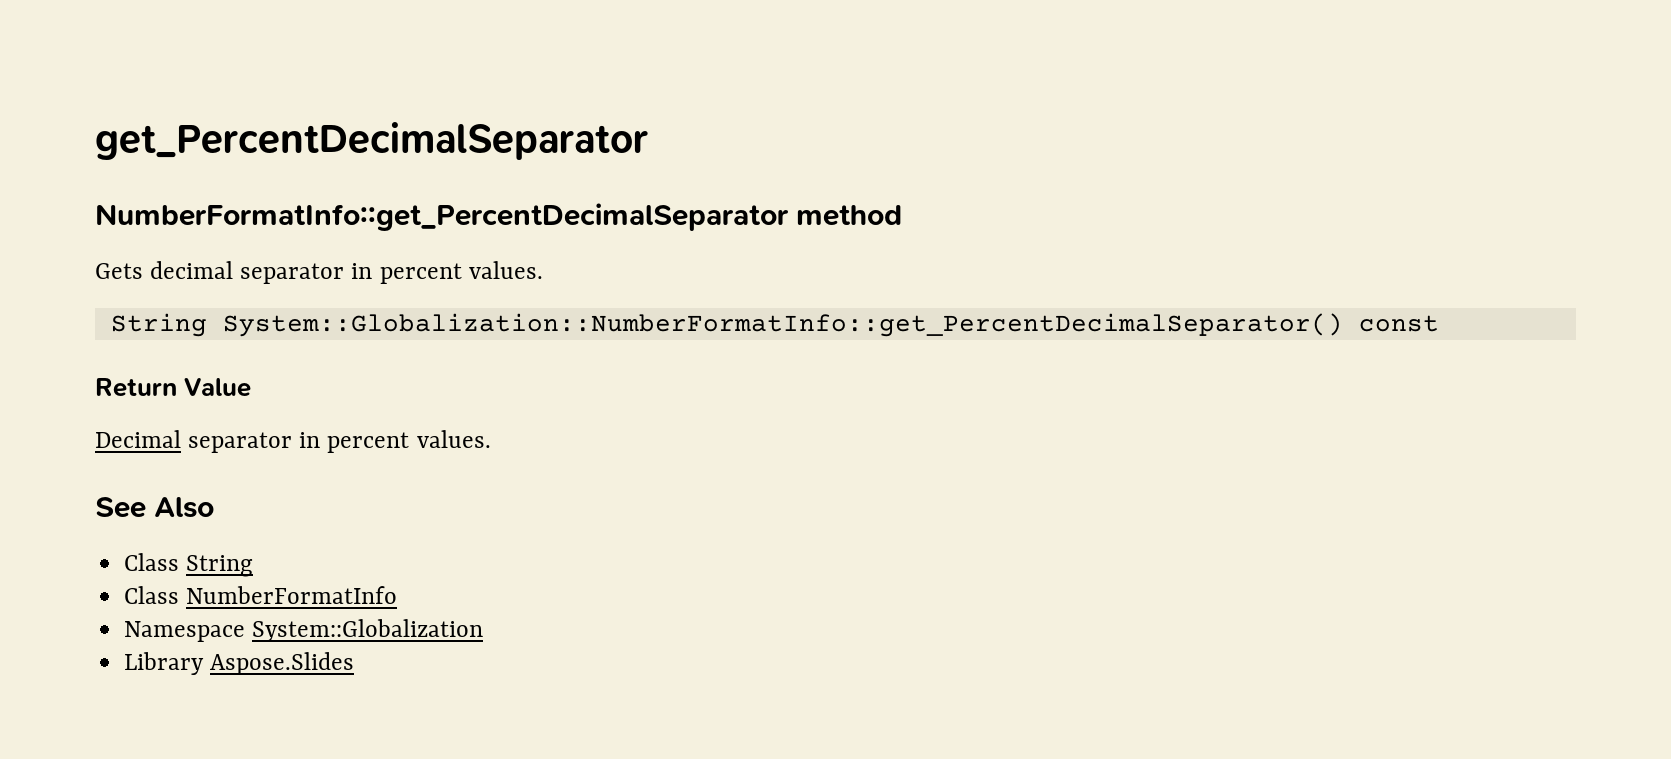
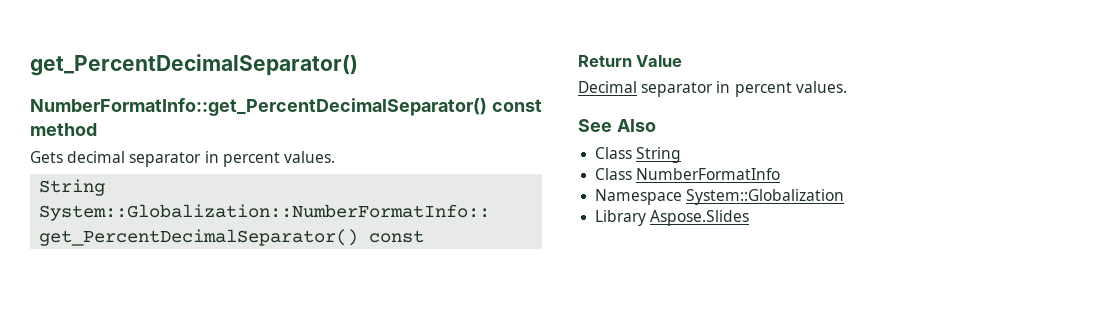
- get_PercentDecimalSeparator
- NumberFormatInfo::get_PercentDecimalSeparator method
+ get_PercentDecimalSeparator()
+ NumberFormatInfo::get_PercentDecimalSeparator() const method

